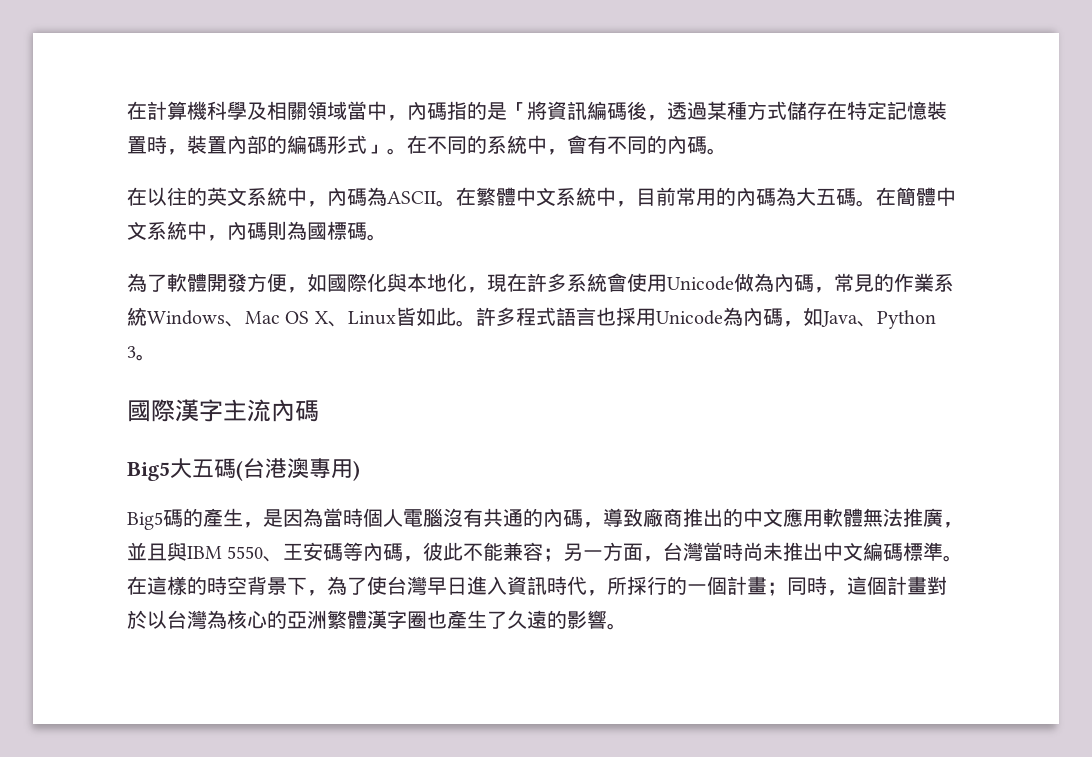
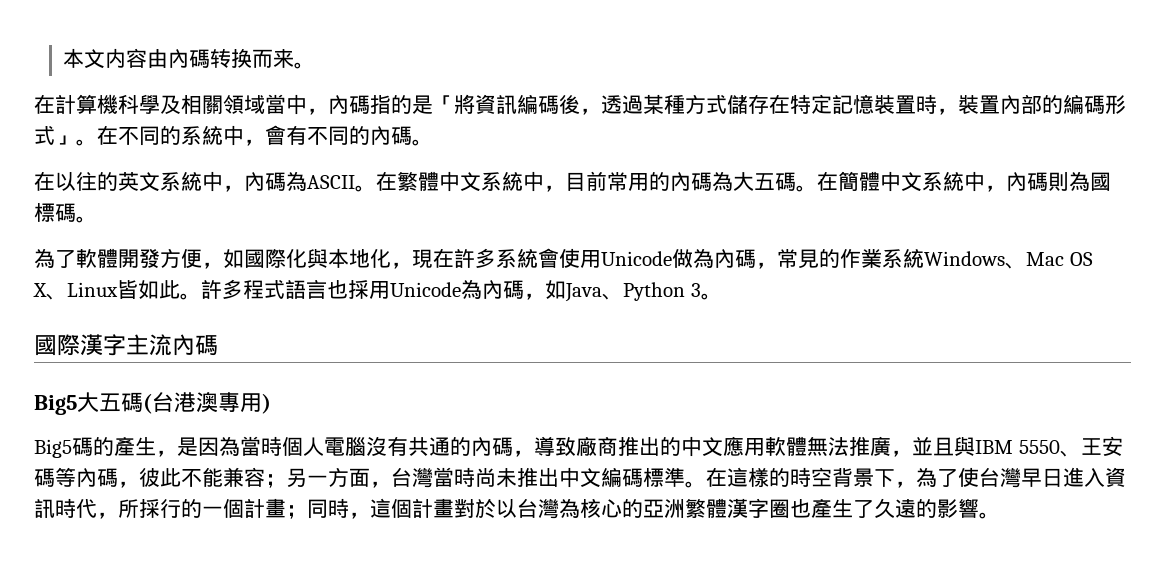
+ 本文内容由內碼转换而来。

